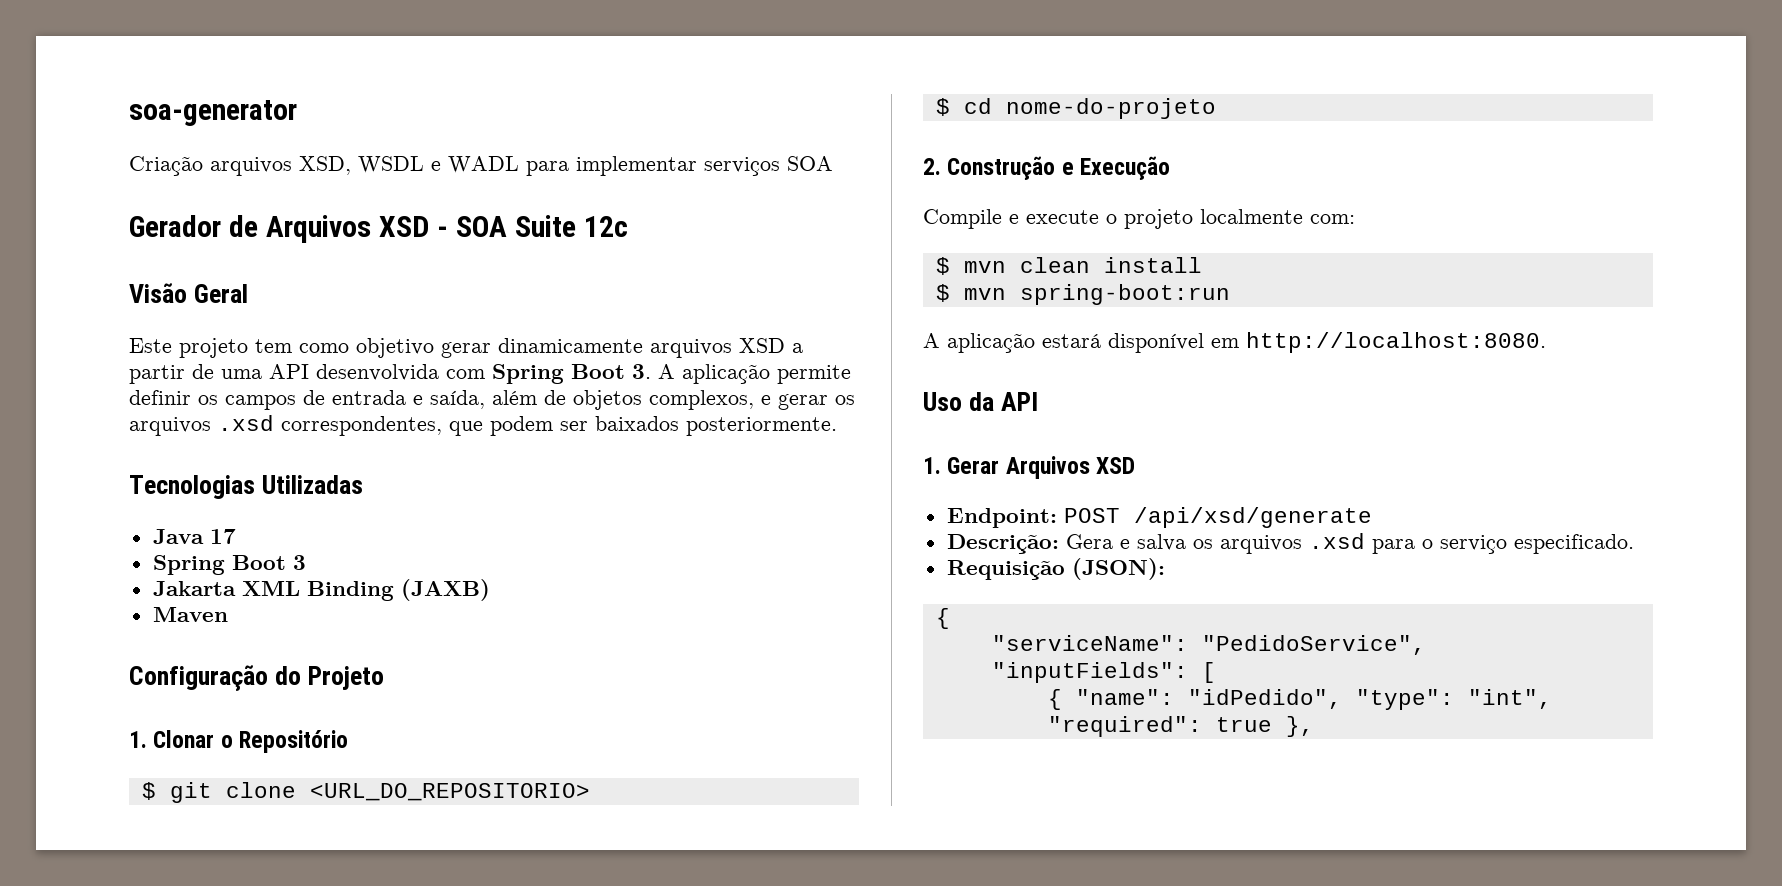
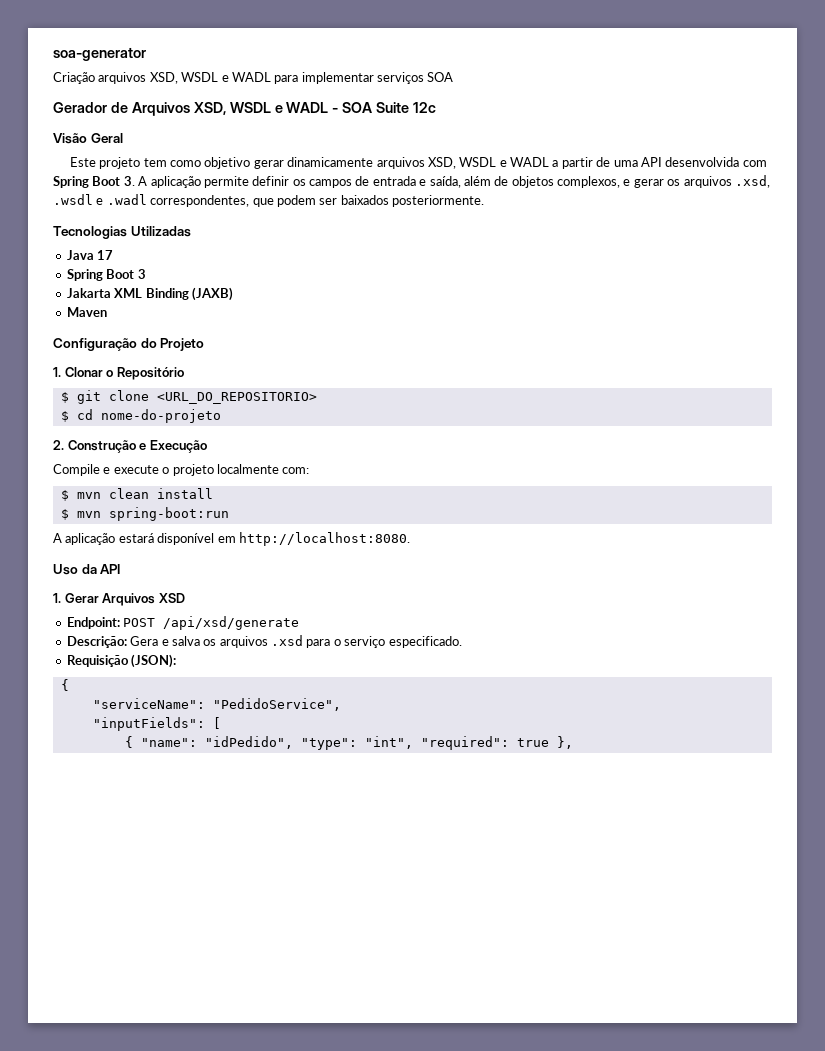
- Gerador de Arquivos XSD - SOA Suite 12c
+ Gerador de Arquivos XSD, WSDL e WADL - SOA Suite 12c
- Este projeto tem como objetivo gerar dinamicamente arquivos XSD a partir de uma API desenvolvida com Spring Boot 3. A aplicação permite definir os campos de entrada e saída, além de objetos complexos, e gerar os arquivos .xsd correspondentes, que podem ser baixados posteriormente.
+ Este projeto tem como objetivo gerar dinamicamente arquivos XSD, WSDL e WADL a partir de uma API desenvolvida com Spring Boot 3. A aplicação permite definir os campos de entrada e saída, além de objetos complexos, e gerar os arquivos .xsd, .wsdl e .wadl correspondentes, que podem ser baixados posteriormente.

